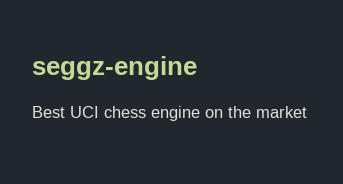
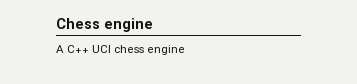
- seggz-engine
- Best UCI chess engine on the market
+ Chess engine
+ A C++ UCI chess engine

